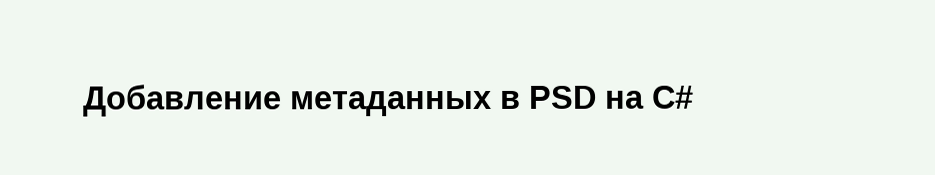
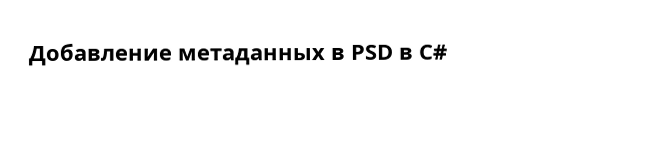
- Добавление метаданных в PSD на C#
+ Добавление метаданных в PSD в C#

